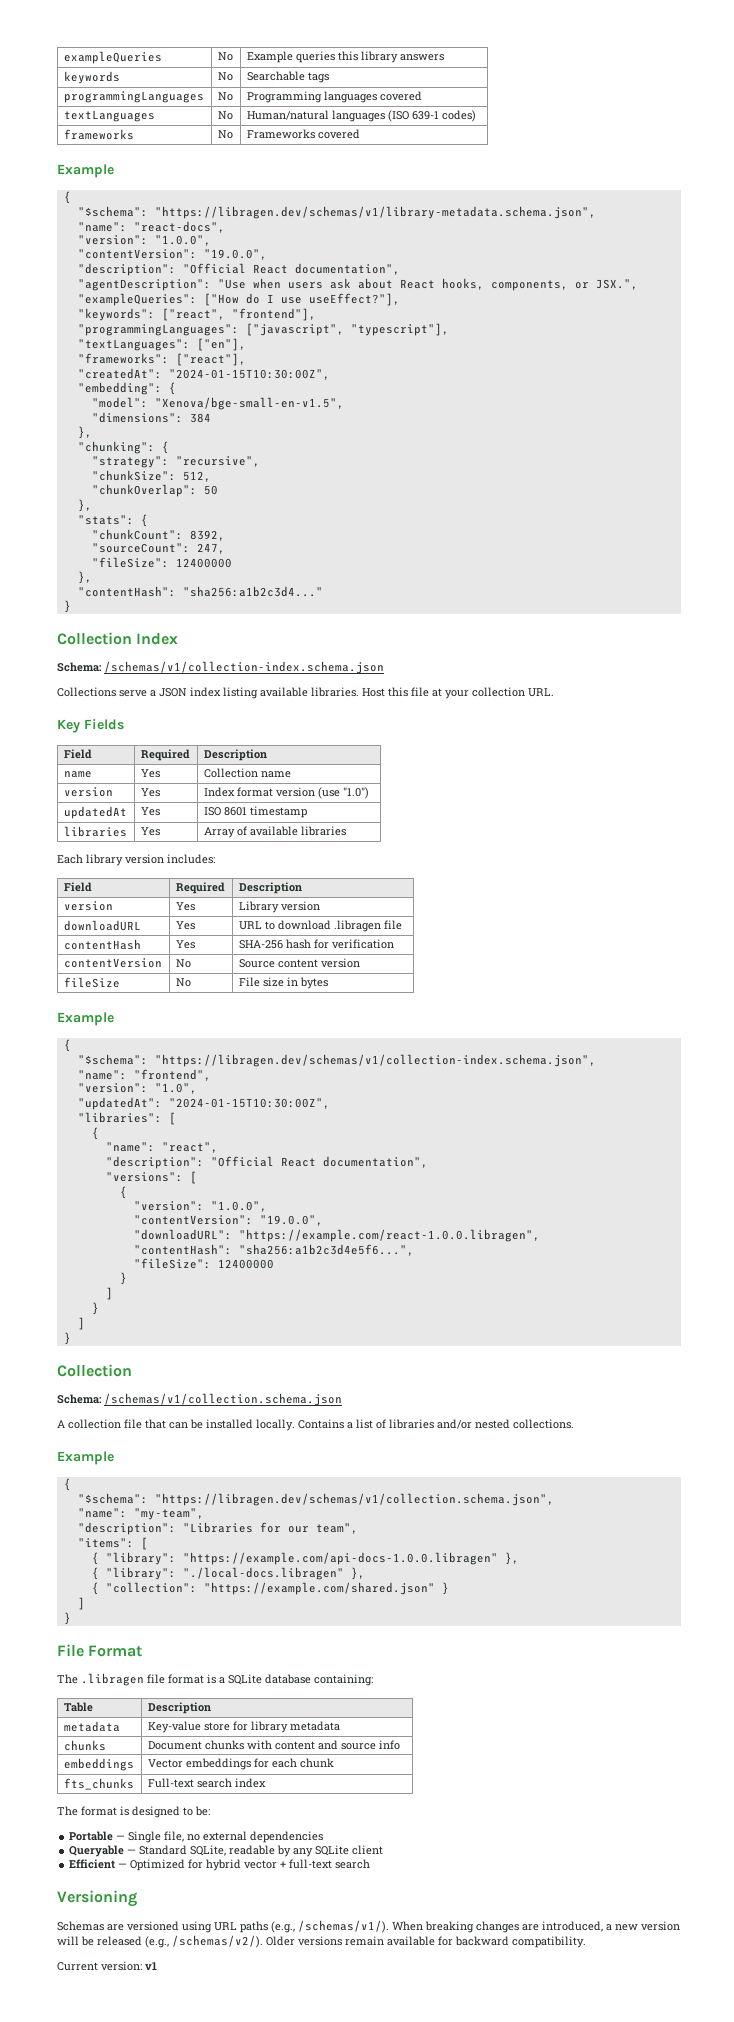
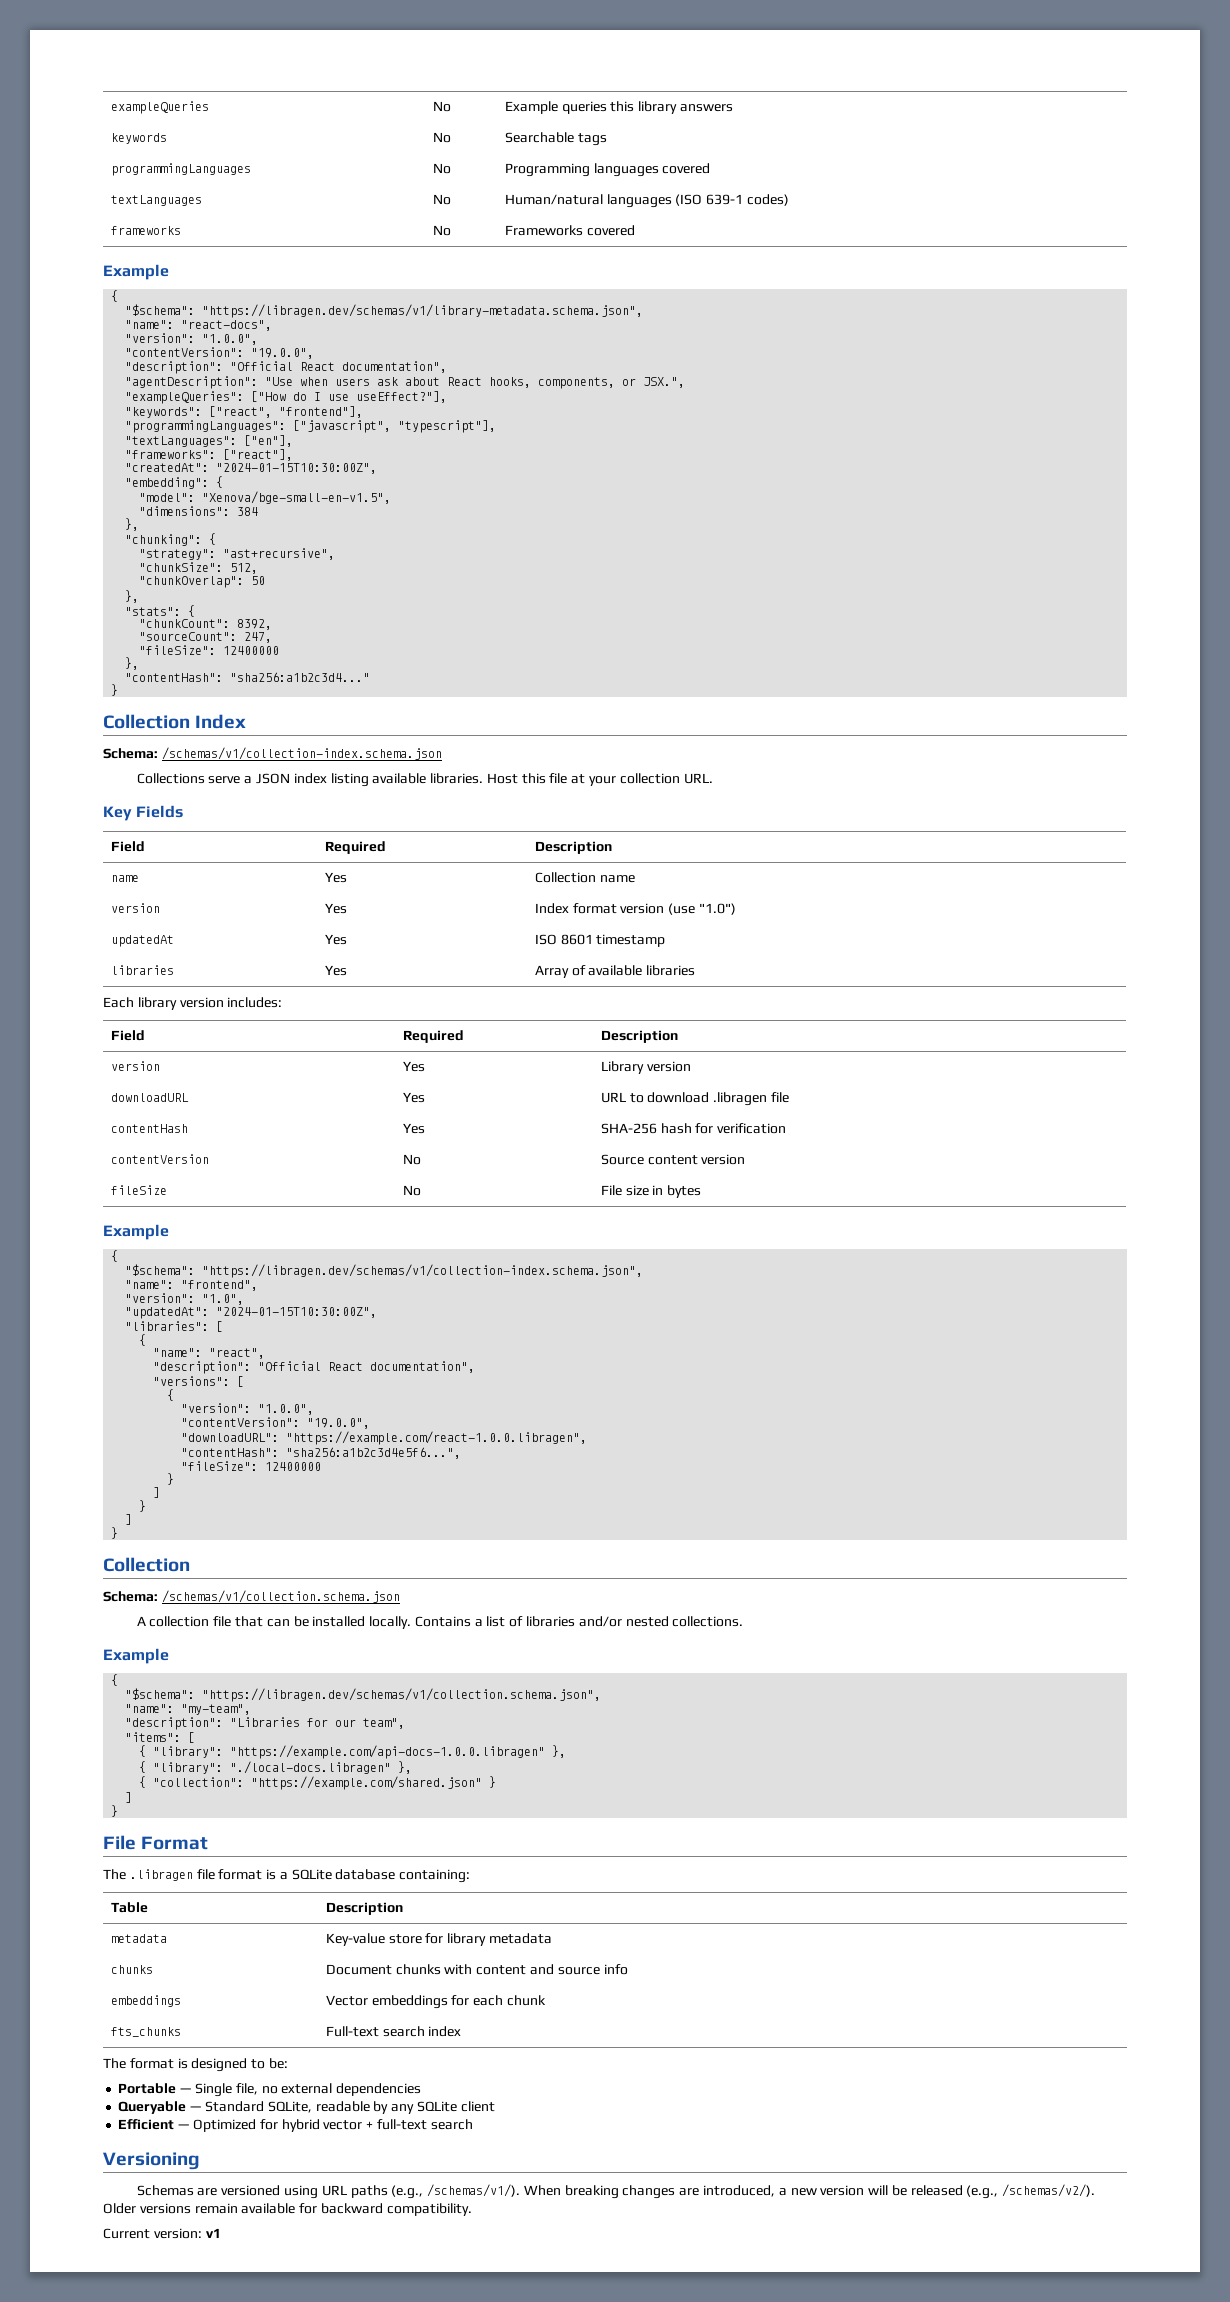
- "strategy": "recursive",
+ "strategy": "ast+recursive",

